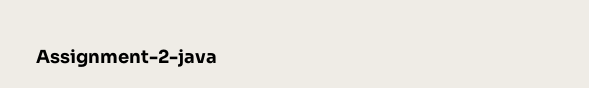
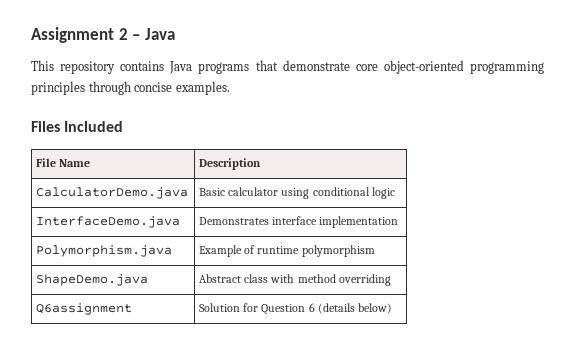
- Assignment-2-java
+ Assignment 2 – Java
+ This repository contains Java programs that demonstrate core object-oriented programming principles through concise examples.
+ Files Included
+ File Name | Description
+ CalculatorDemo.java | Basic calculator using conditional logic
+ InterfaceDemo.java | Demonstrates interface implementation
+ Polymorphism.java | Example of runtime polymorphism
+ ShapeDemo.java | Abstract class with method overriding
+ Q6assignment | Solution for Question 6 (details below)

